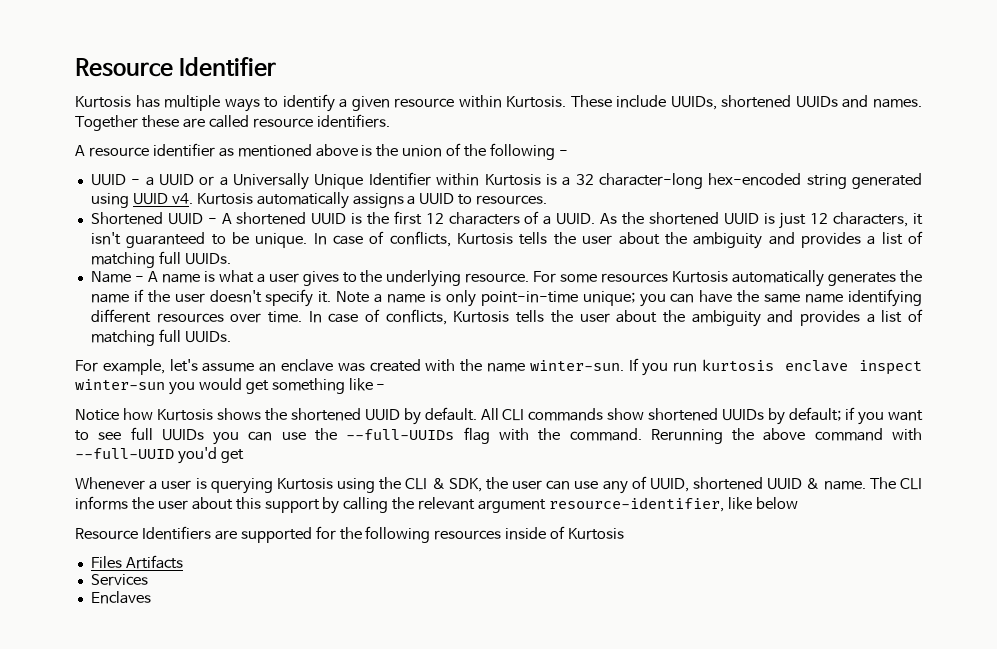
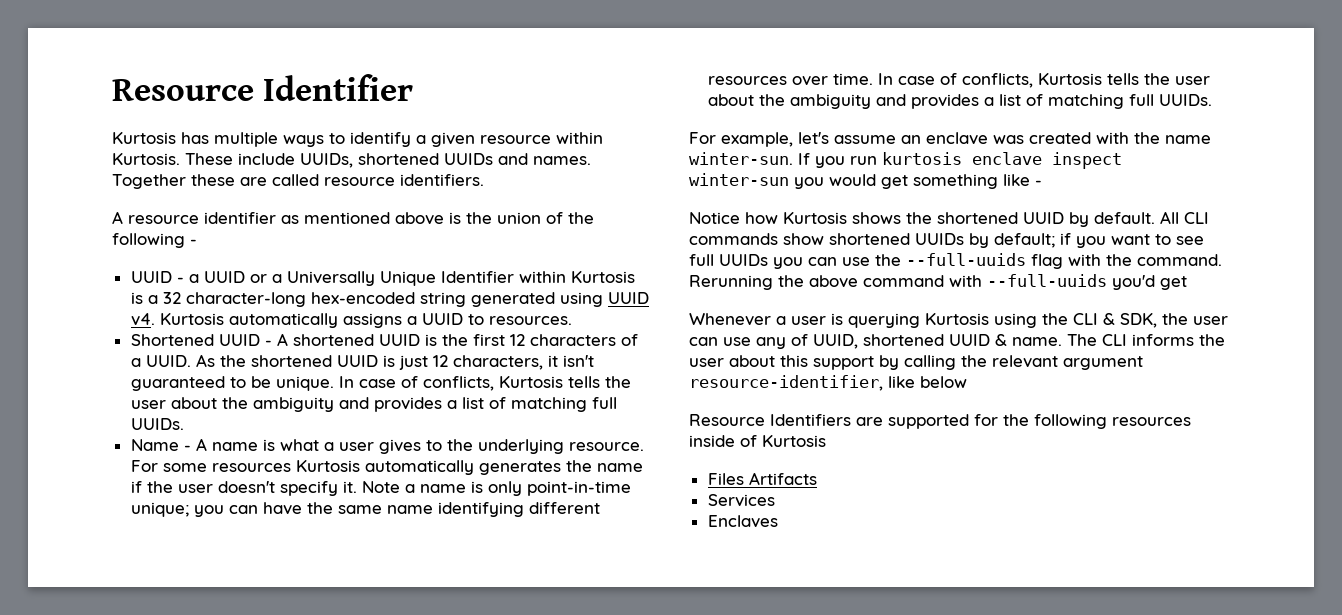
- All CLI commands show shortened UUIDs by default; if you want to see full UUIDs you can use the --full-UUIDs flag with the command.
+ All CLI commands show shortened UUIDs by default; if you want to see full UUIDs you can use the --full-uuids flag with the command.
- Rerunning the above command with --full-UUID you'd get
+ Rerunning the above command with --full-uuids you'd get

